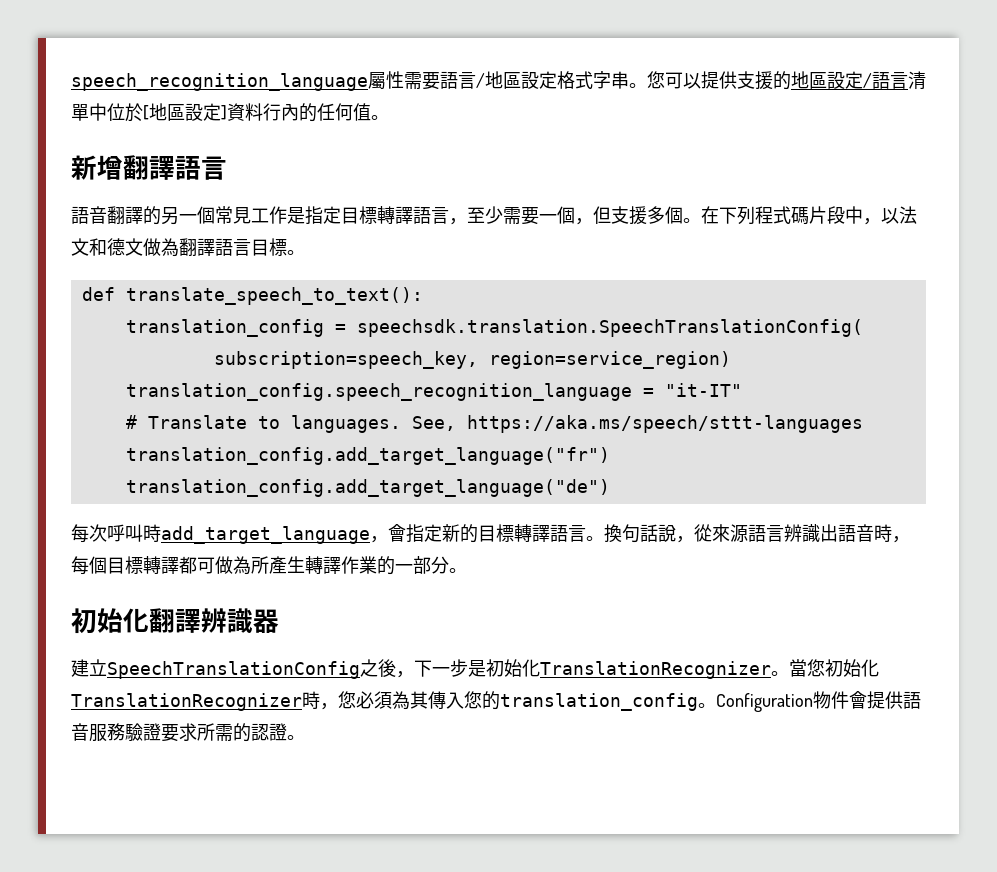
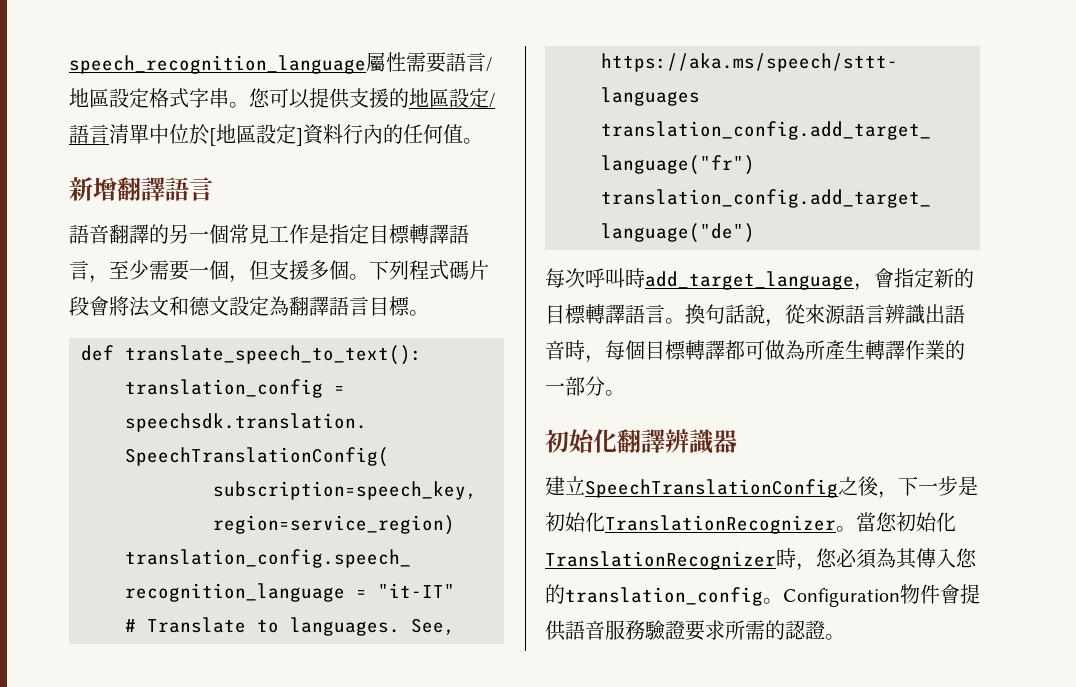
- 在下列程式碼片段中，以法文和德文做為翻譯語言目標。
+ 下列程式碼片段會將法文和德文設定為翻譯語言目標。

